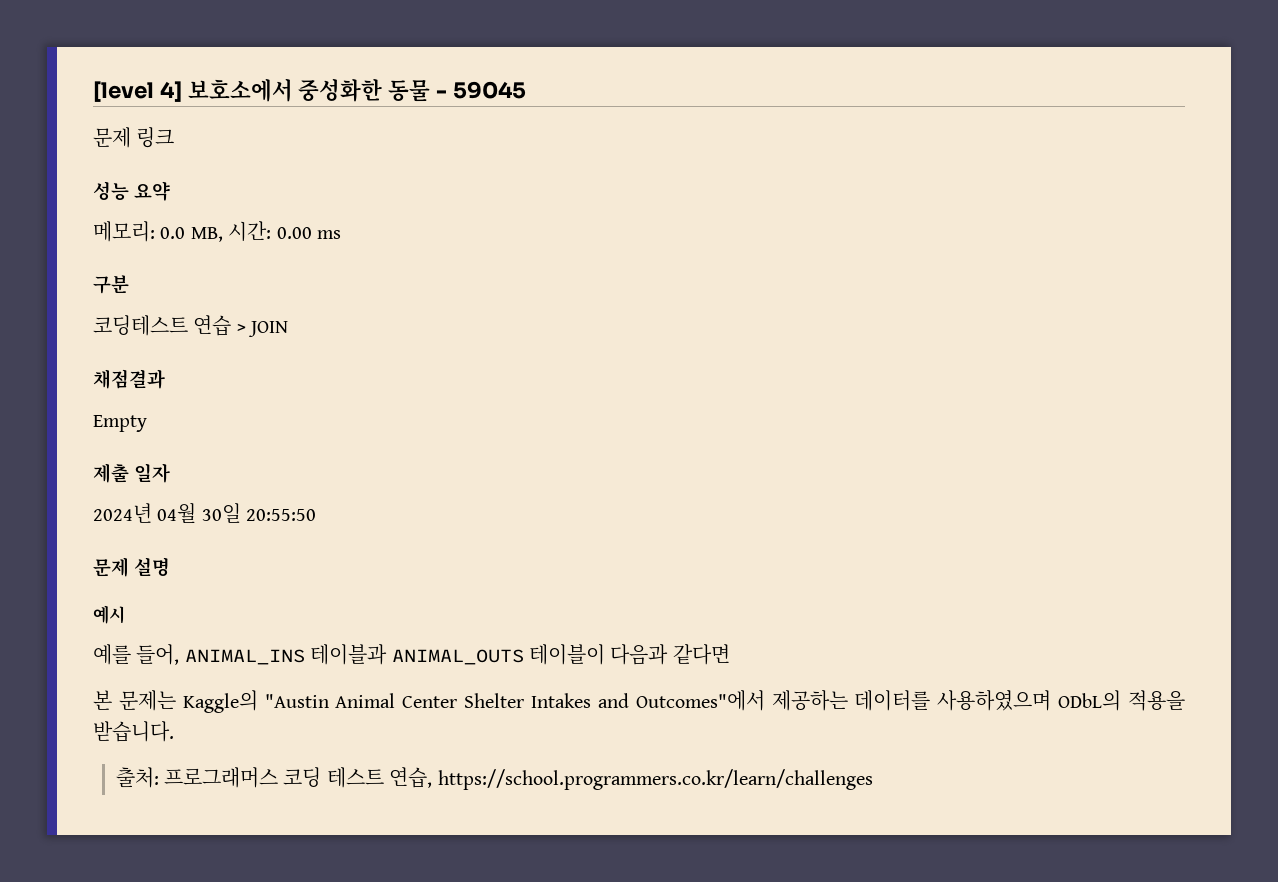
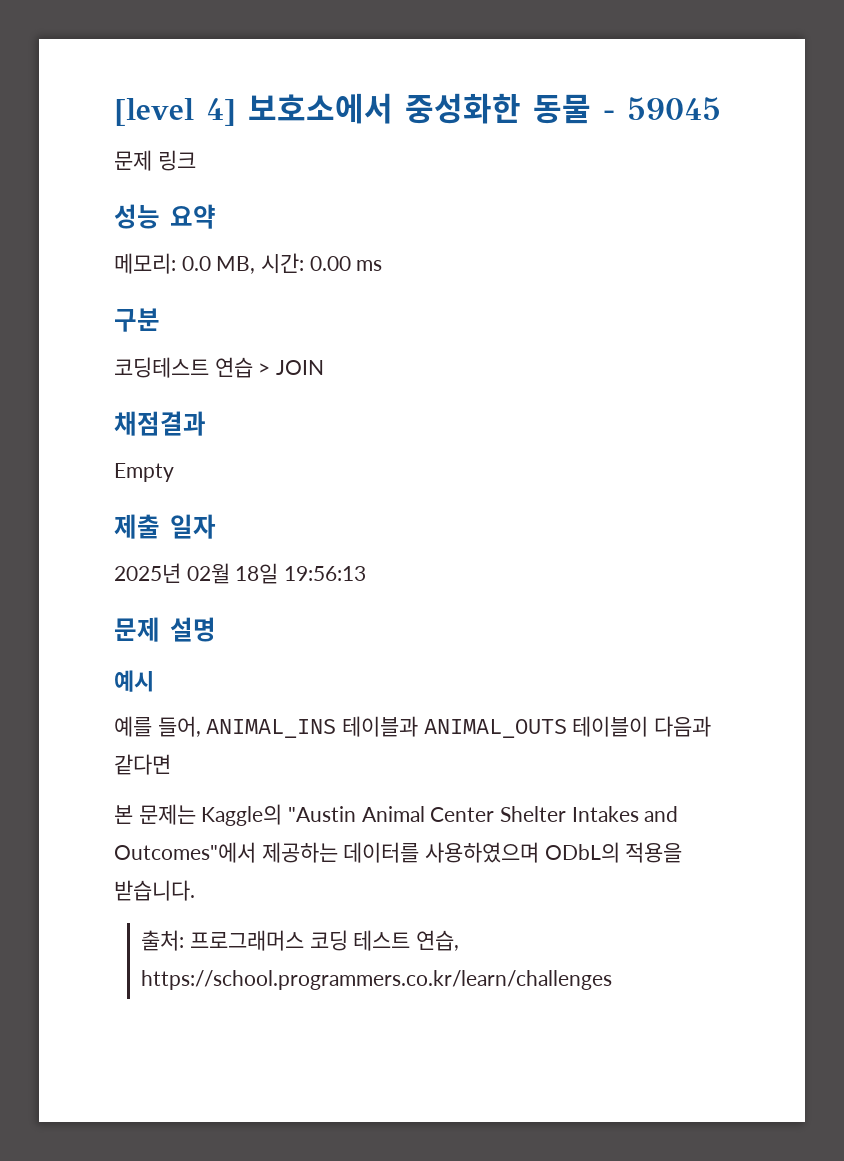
- 2024년 04월 30일 20:55:50
+ 2025년 02월 18일 19:56:13

